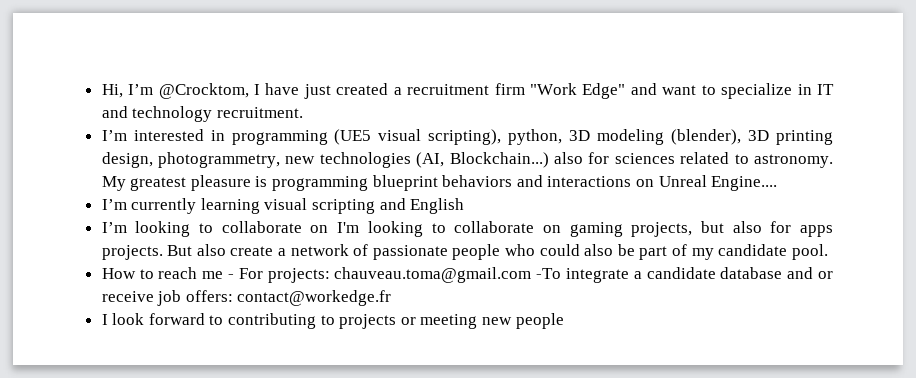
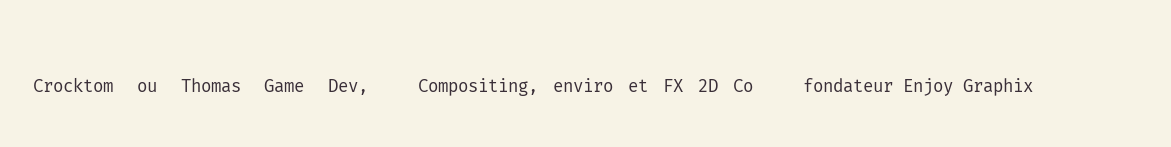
- Hi, I’m @Crocktom, I have just created a recruitment firm "Work Edge" and want to specialize in IT and technology recruitment.
- I’m interested in programming (UE5 visual scripting), python, 3D modeling (blender), 3D printing design, photogrammetry, new technologies (AI, Blockchain...) also for sciences related to astronomy. My greatest pleasure is programming blueprint behaviors and interactions on Unreal Engine....
- I’m currently learning visual scripting and English
- I’m looking to collaborate on I'm looking to collaborate on gaming projects, but also for apps projects. But also create a network of passionate people who could also be part of my candidate pool.
- How to reach me - For projects: chauveau.toma@gmail.com -To integrate a candidate database and or receive job offers: contact@workedge.fr
- I look forward to contributing to projects or meeting new people
+ Crocktom ou Thomas Game Dev, Compositing, enviro et FX 2D Co fondateur Enjoy Graphix

